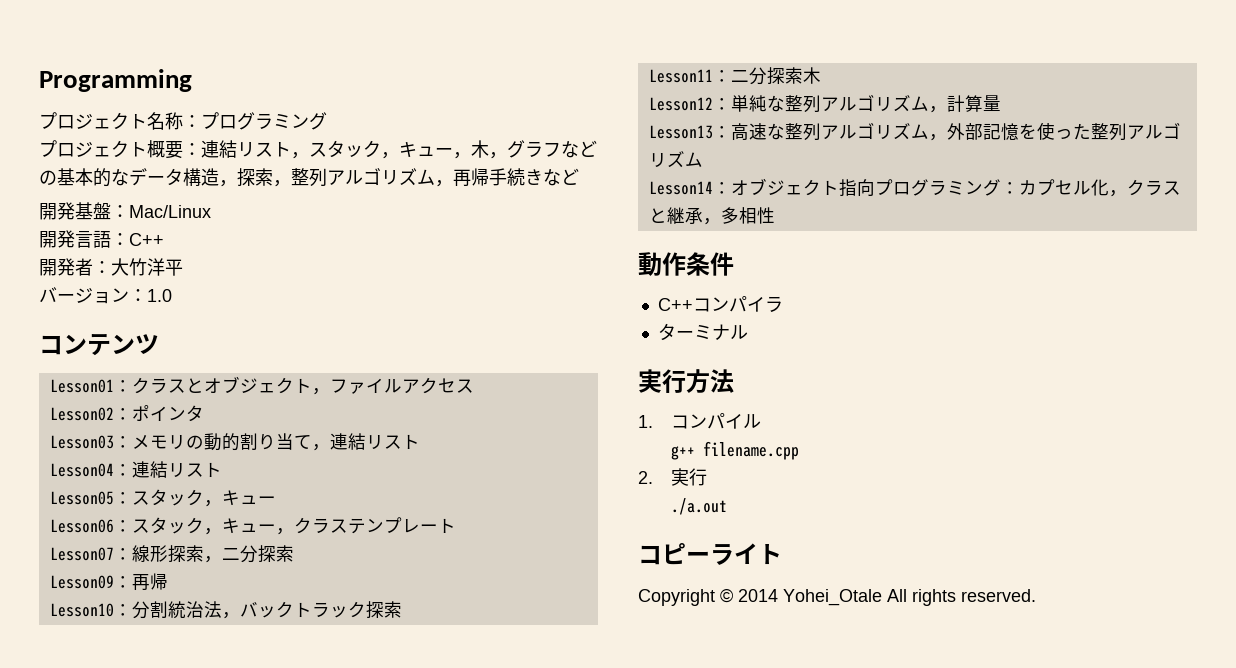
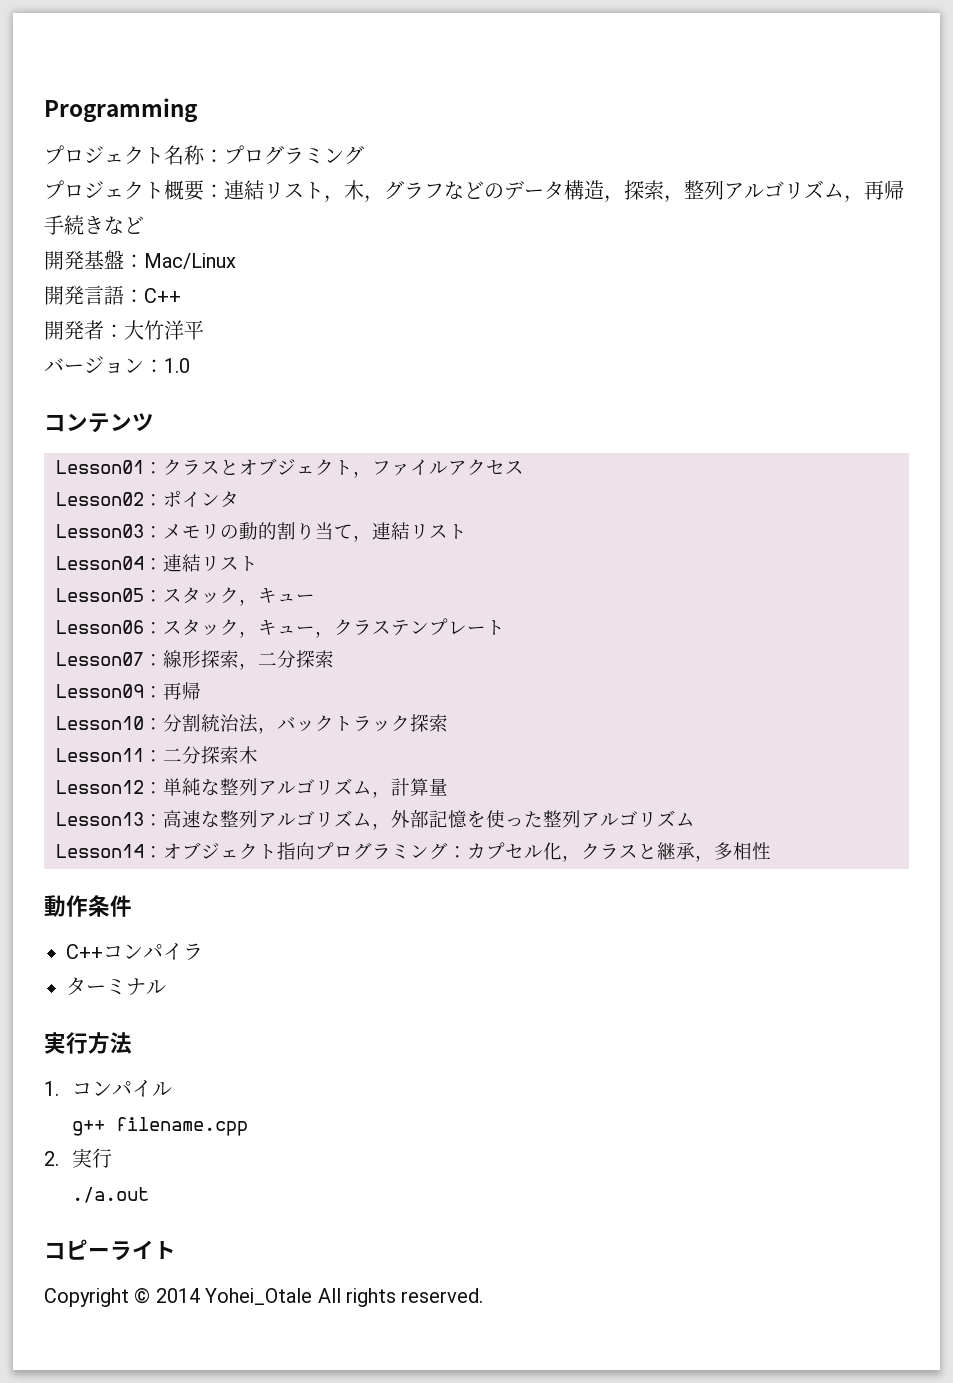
- プロジェクト概要：連結リスト，スタック，キュー，木，グラフなどの基本的なデータ構造，探索，整列アルゴリズム，再帰手続きなど
+ プロジェクト概要：連結リスト，木，グラフなどのデータ構造，探索，整列アルゴリズム，再帰手続きなど

